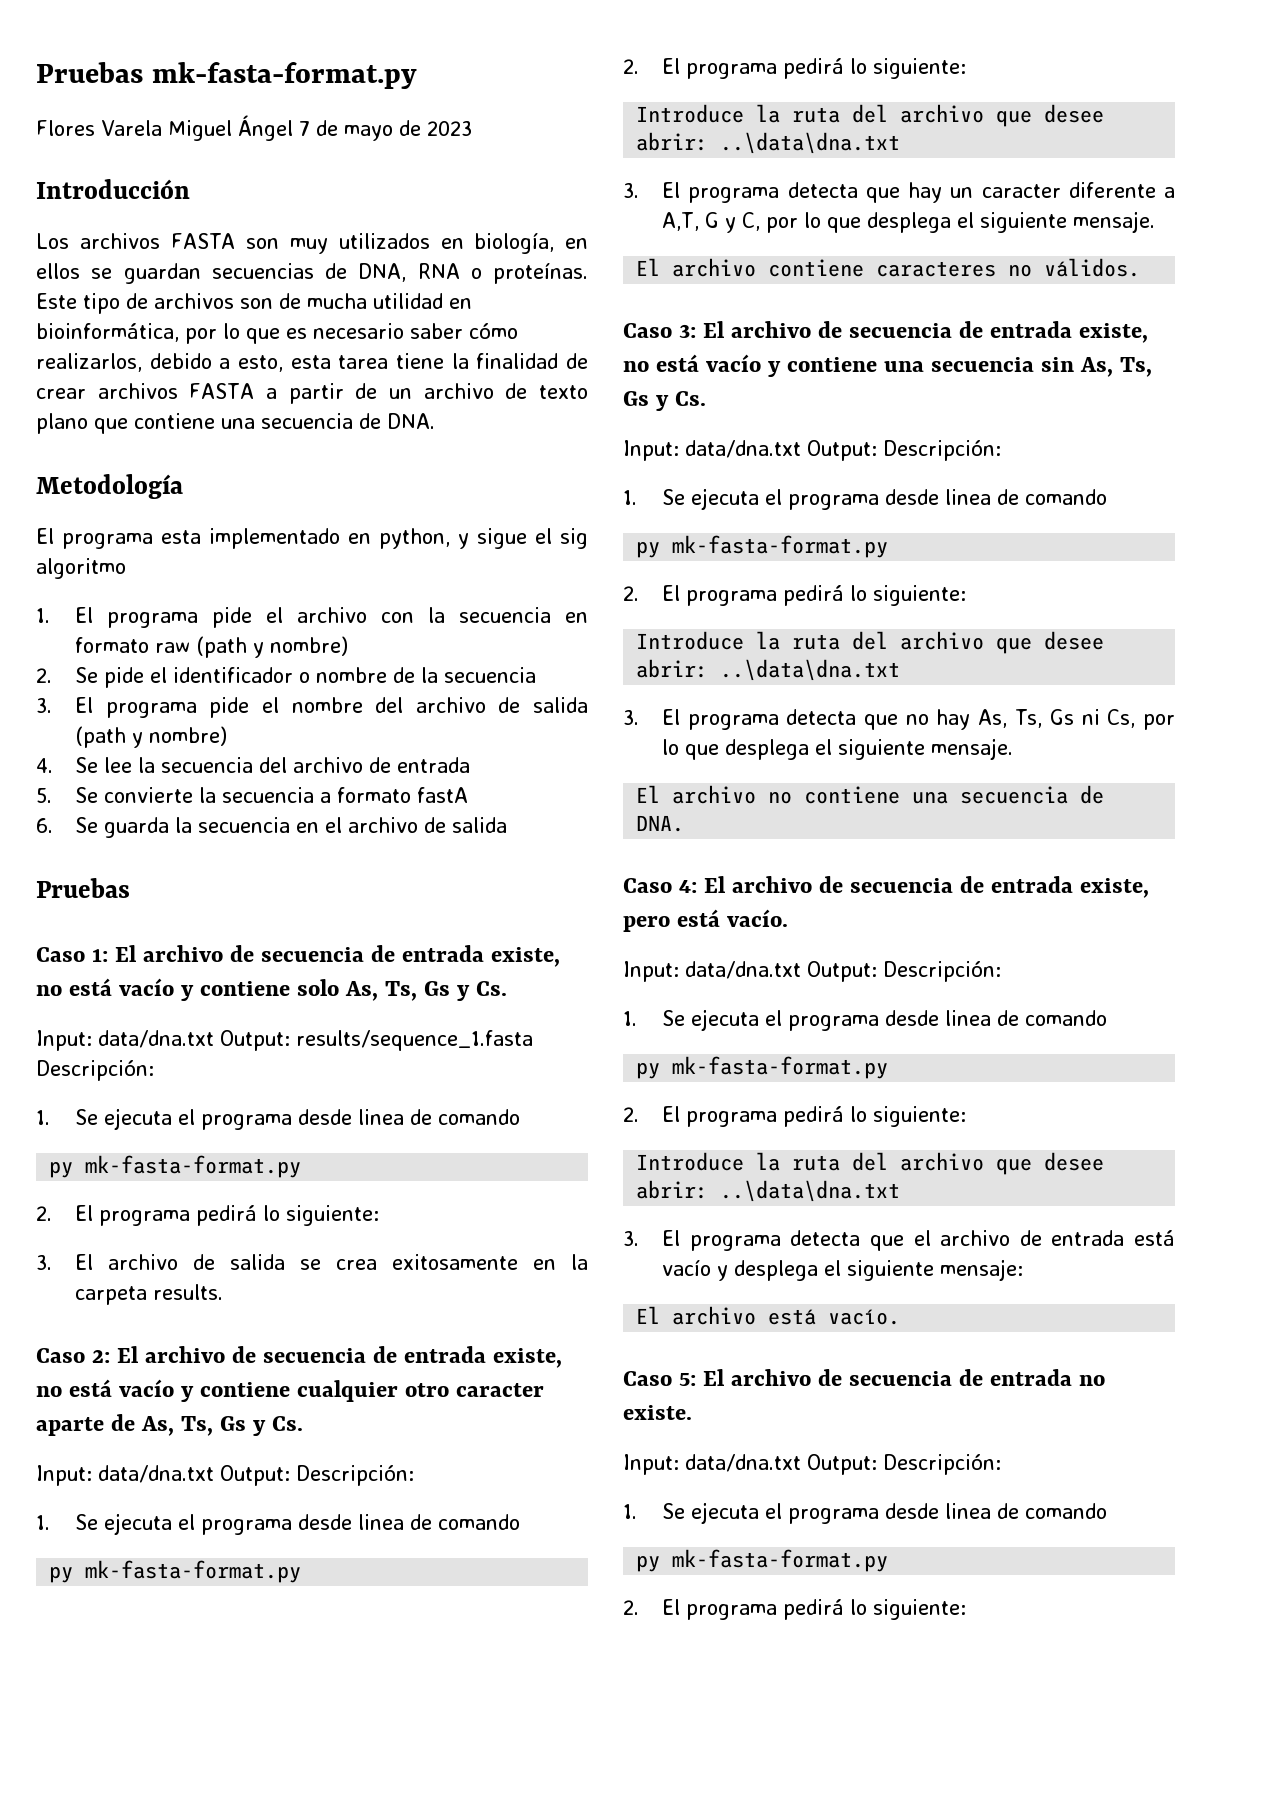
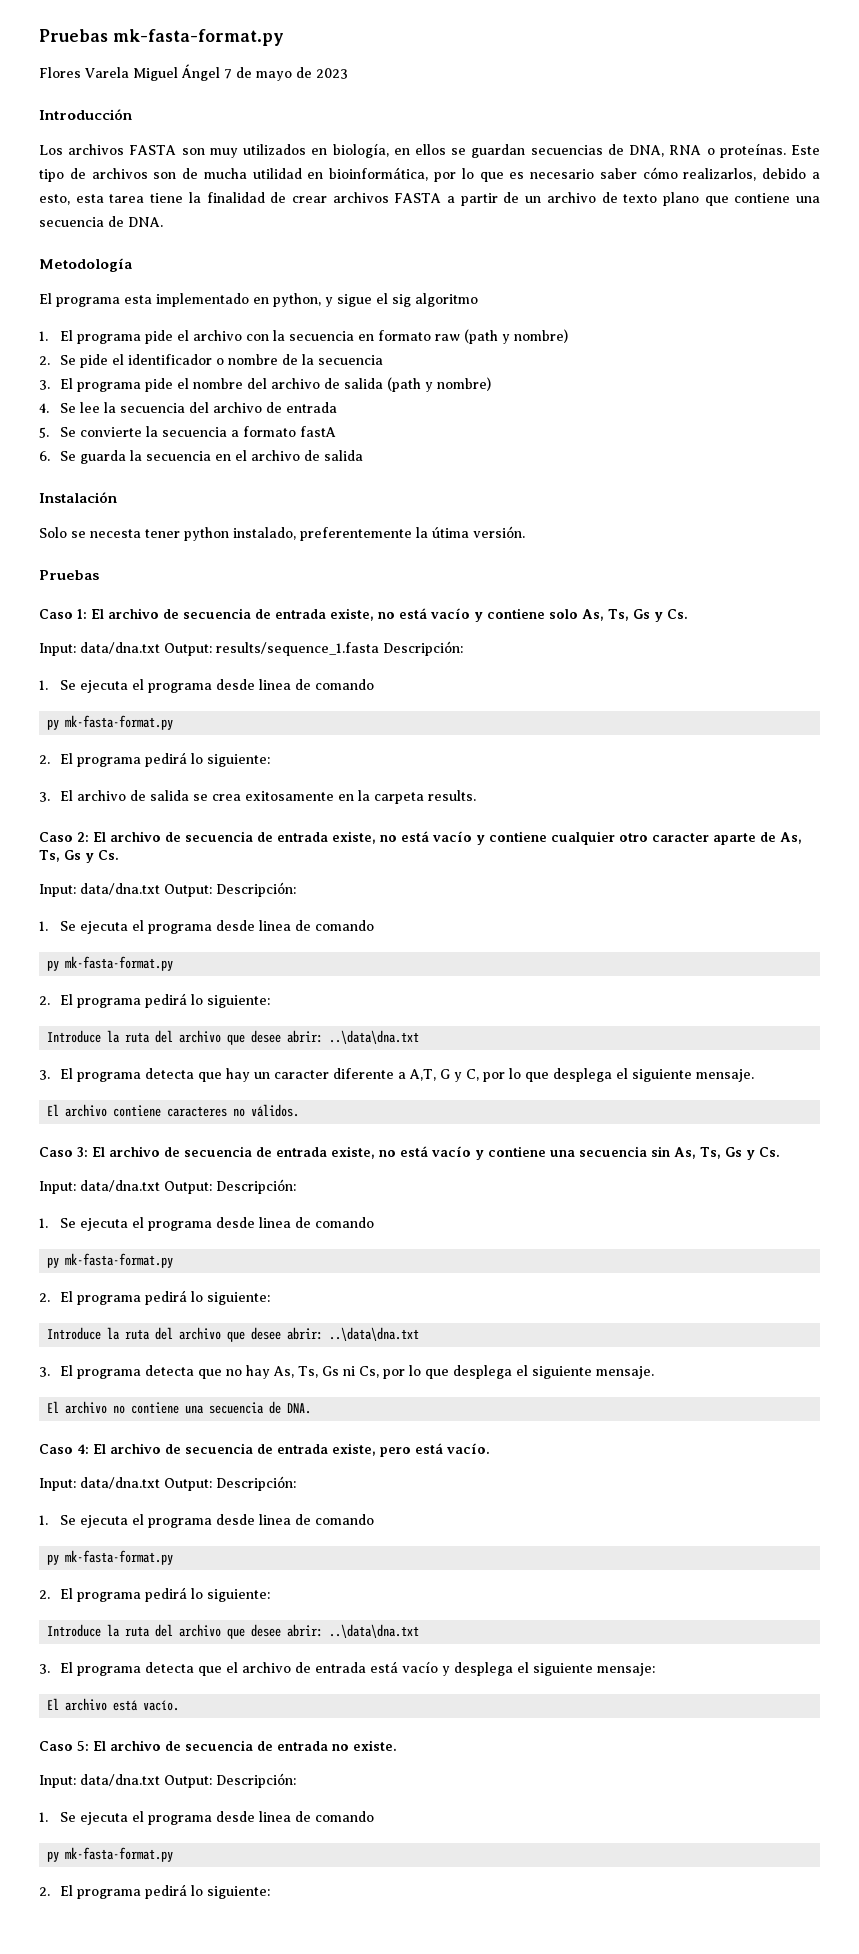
+ Instalación
+ Solo se necesta tener python instalado, preferentemente la útima versión.

